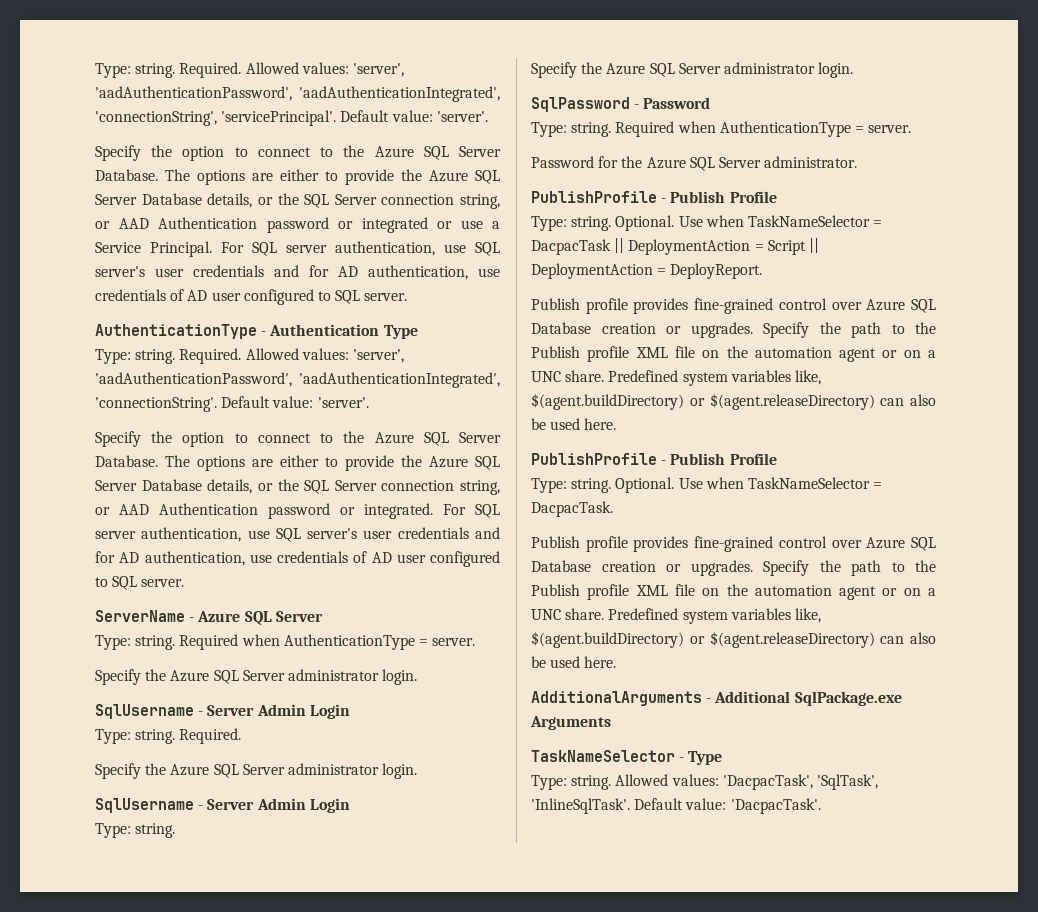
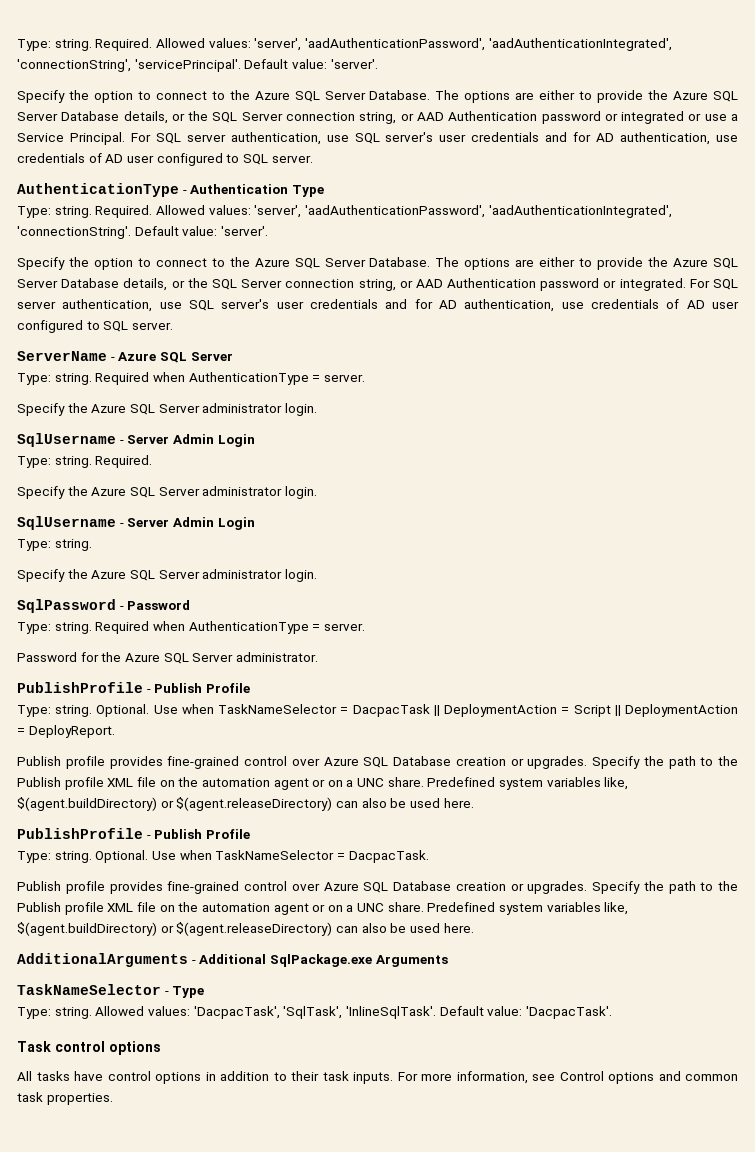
+ Task control options
+ All tasks have control options in addition to their task inputs. For more information, see Control options and common task properties.

